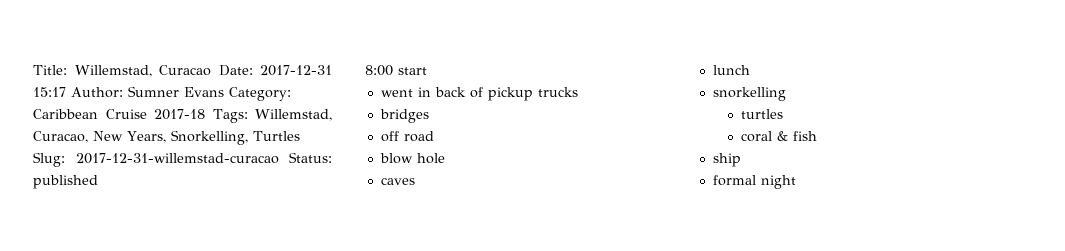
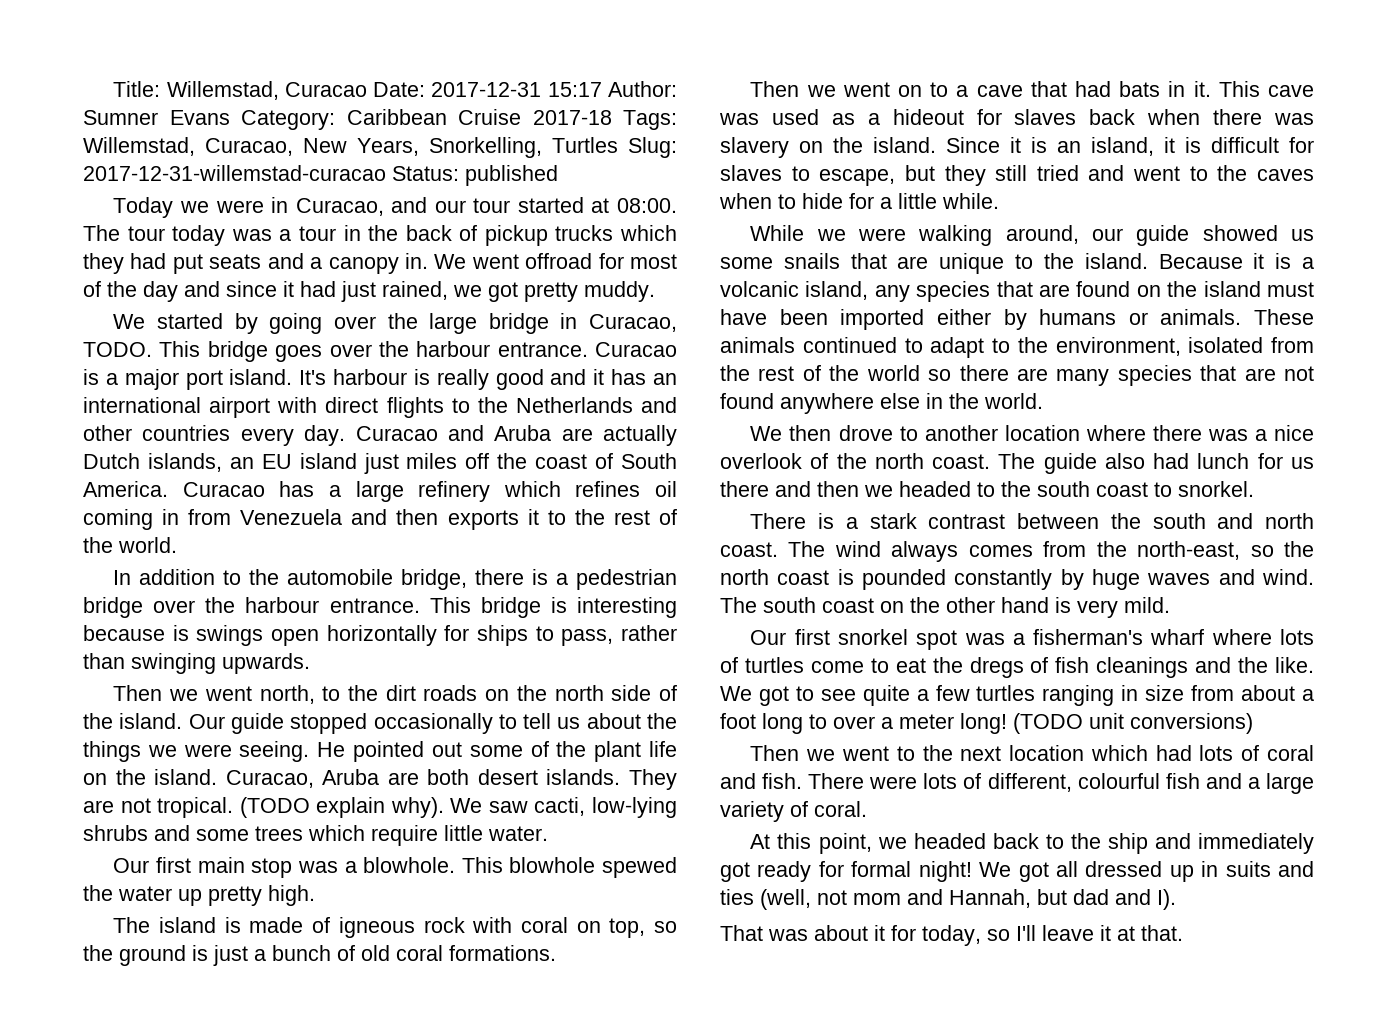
- 8:00 start
- went in back of pickup trucks
- bridges
- off road
- blow hole
- caves
- lunch
- snorkelling
- turtles
- coral & fish
- ship
- formal night
+ Today we were in Curacao, and our tour started at 08:00. The tour today was a tour in the back of pickup trucks which they had put seats and a canopy in. We went offroad for most of the day and since it had just rained, we got pretty muddy.
+ We started by going over the large bridge in Curacao, TODO. This bridge goes over the harbour entrance. Curacao is a major port island. It's harbour is really good and it has an international airport with direct flights to the Netherlands and other countries every day. Curacao and Aruba are actually Dutch islands, an EU island just miles off the coast of South America. Curacao has a large refinery which refines oil coming in from Venezuela and then exports it to the rest of the world.
+ In addition to the automobile bridge, there is a pedestrian bridge over the harbour entrance. This bridge is interesting because is swings open horizontally for ships to pass, rather than swinging upwards.
+ Then we went north, to the dirt roads on the north side of the island. Our guide stopped occasionally to tell us about the things we were seeing. He pointed out some of the plant life on the island. Curacao, Aruba are both desert islands. They are not tropical. (TODO explain why). We saw cacti, low-lying shrubs and some trees which require little water.
+ Our first main stop was a blowhole. This blowhole spewed the water up pretty high.
+ The island is made of igneous rock with coral on top, so the ground is just a bunch of old coral formations.
+ Then we went on to a cave that had bats in it. This cave was used as a hideout for slaves back when there was slavery on the island. Since it is an island, it is difficult for slaves to escape, but they still tried and went to the caves when to hide for a little while.
+ While we were walking around, our guide showed us some snails that are unique to the island. Because it is a volcanic island, any species that are found on the island must have been imported either by humans or animals. These animals continued to adapt to the environment, isolated from the rest of the world so there are many species that are not found anywhere else in the world.
+ We then drove to another location where there was a nice overlook of the north coast. The guide also had lunch for us there and then we headed to the south coast to snorkel.
+ There is a stark contrast between the south and north coast. The wind always comes from the north-east, so the north coast is pounded constantly by huge waves and wind. The south coast on the other hand is very mild.
+ Our first snorkel spot was a fisherman's wharf where lots of turtles come to eat the dregs of fish cleanings and the like. We got to see quite a few turtles ranging in size from about a foot long to over a meter long! (TODO unit conversions)
+ Then we went to the next location which had lots of coral and fish. There were lots of different, colourful fish and a large variety of coral.
+ At this point, we headed back to the ship and immediately got ready for formal night! We got all dressed up in suits and ties (well, not mom and Hannah, but dad and I).
+ That was about it for today, so I'll leave it at that.

